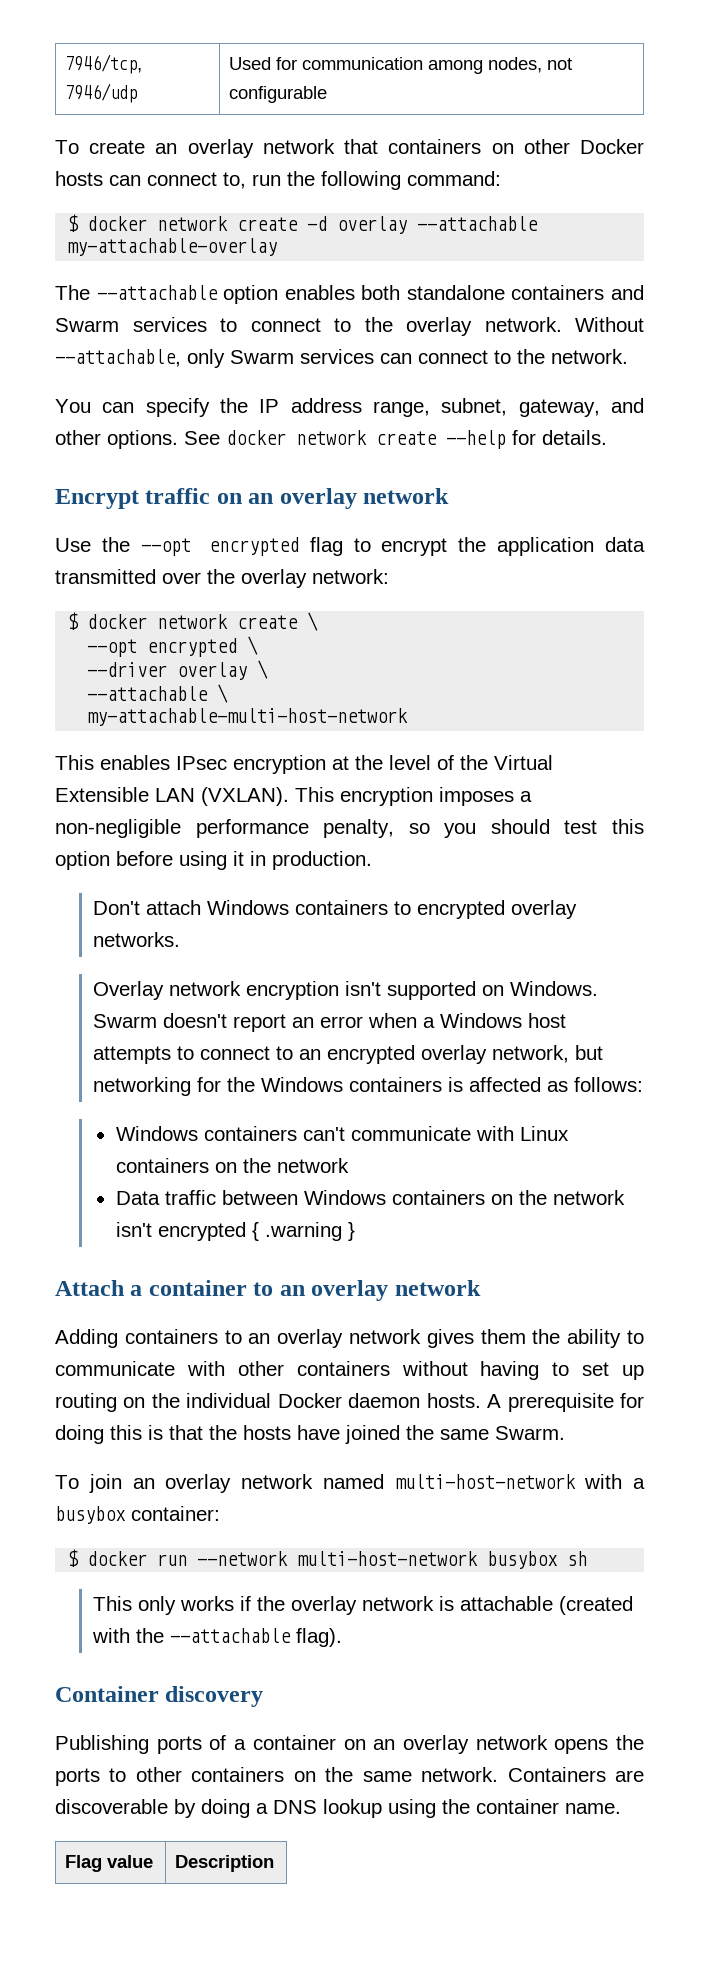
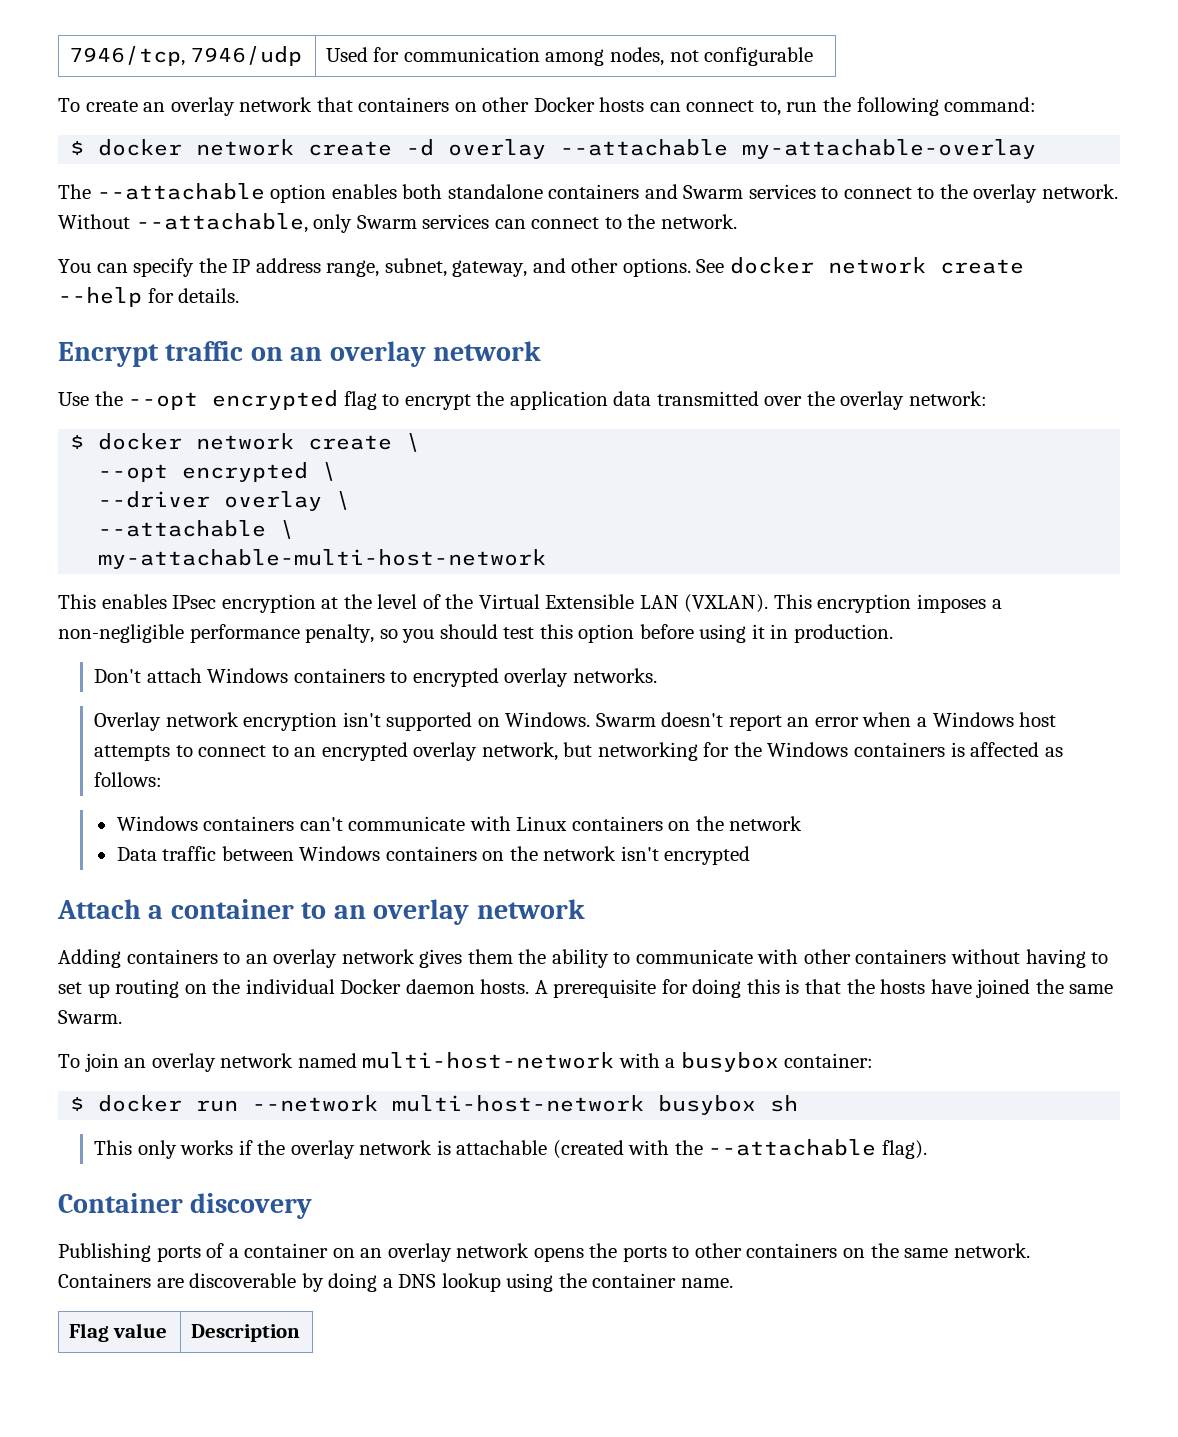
- Data traffic between Windows containers on the network isn't encrypted { .warning }
+ Data traffic between Windows containers on the network isn't encrypted

